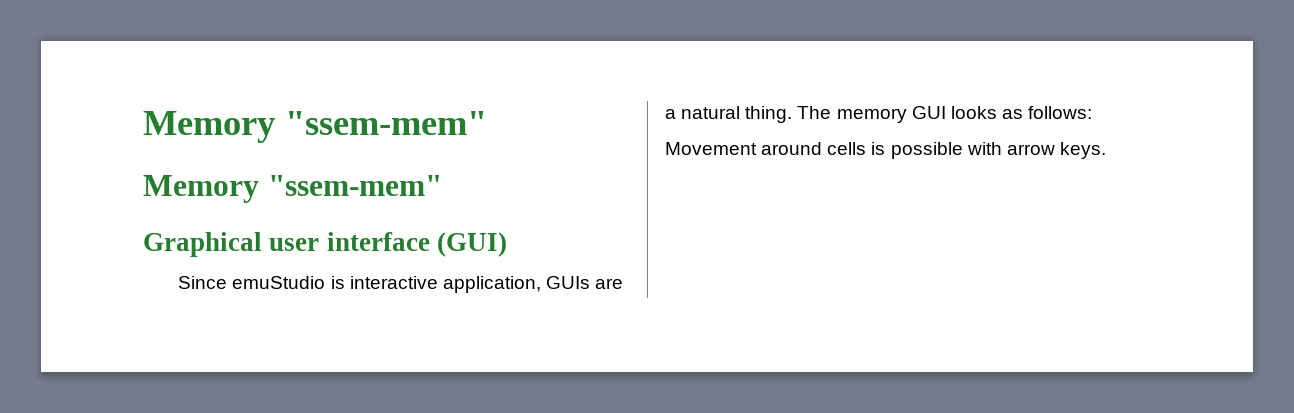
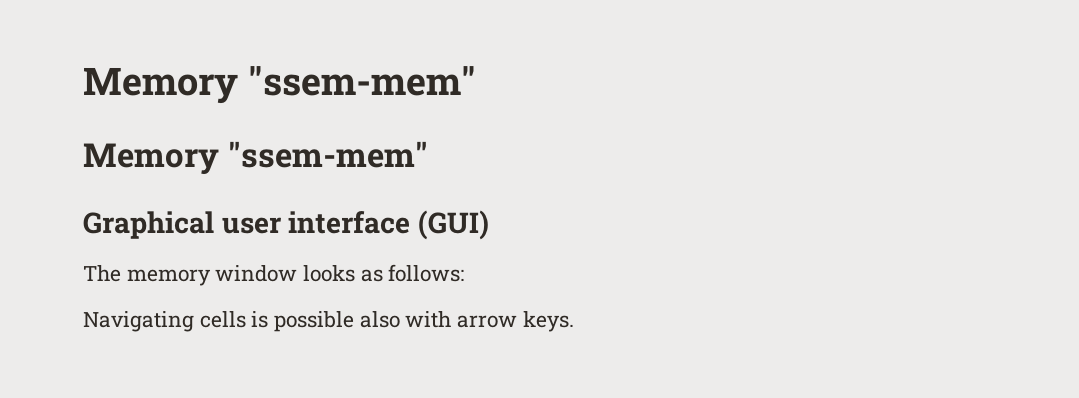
- Since emuStudio is interactive application, GUIs are a natural thing. The memory GUI looks as follows:
+ The memory window looks as follows:
- Movement around cells is possible with arrow keys.
+ Navigating cells is possible also with arrow keys.

